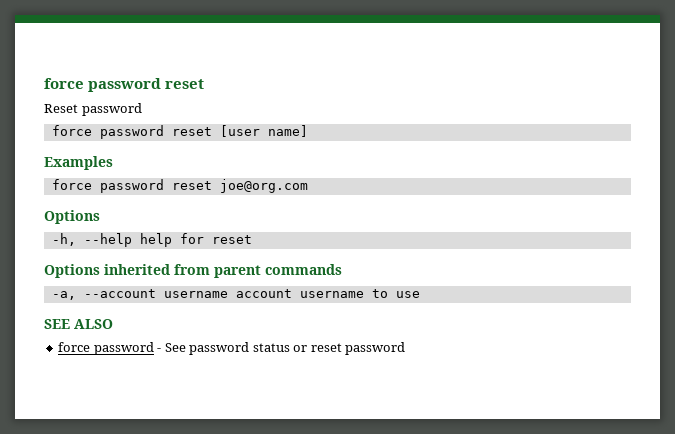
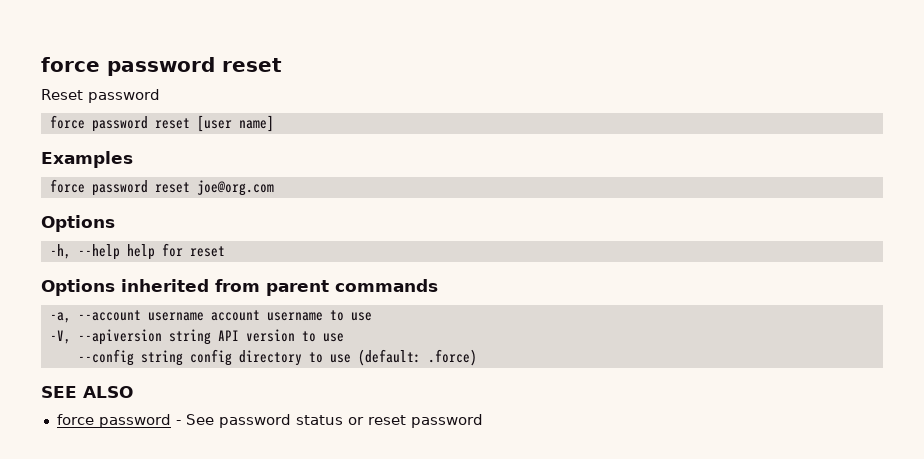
+ -V, --apiversion string API version to use
+ --config string config directory to use (default: .force)

